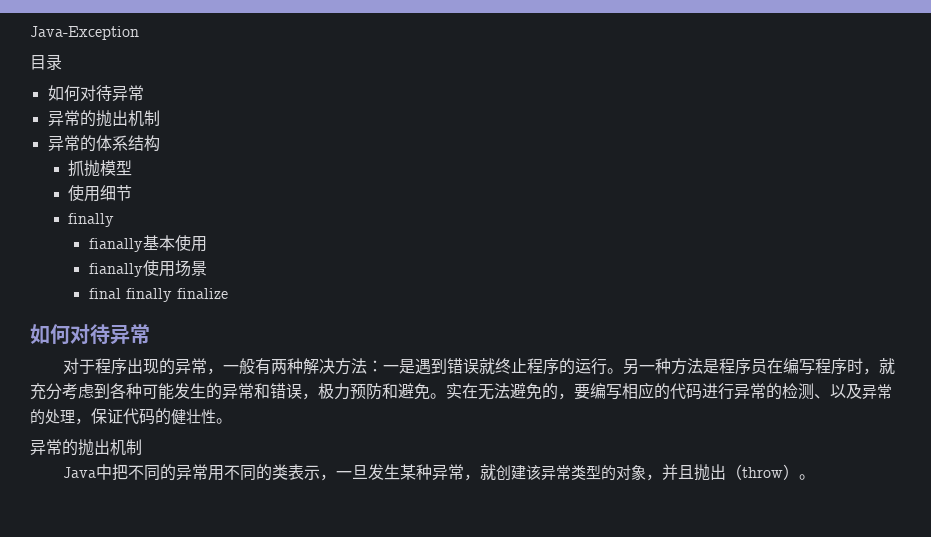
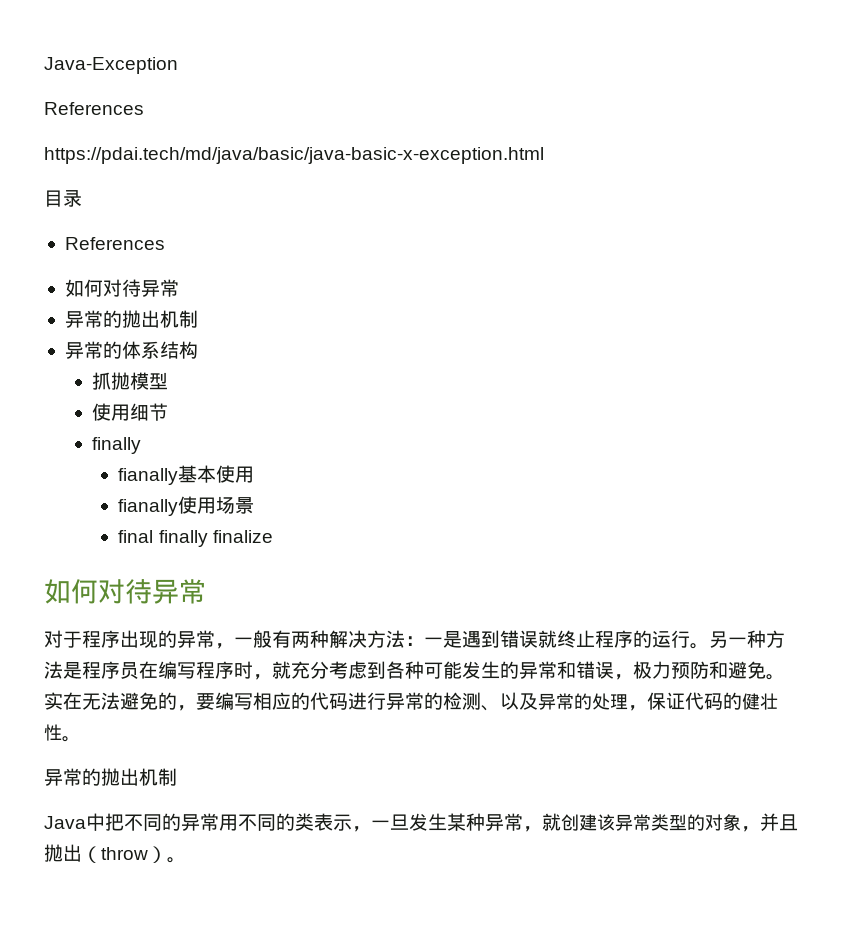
  Java-Exception
+ References
+ https://pdai.tech/md/java/basic/java-basic-x-exception.html
  目录
+ References

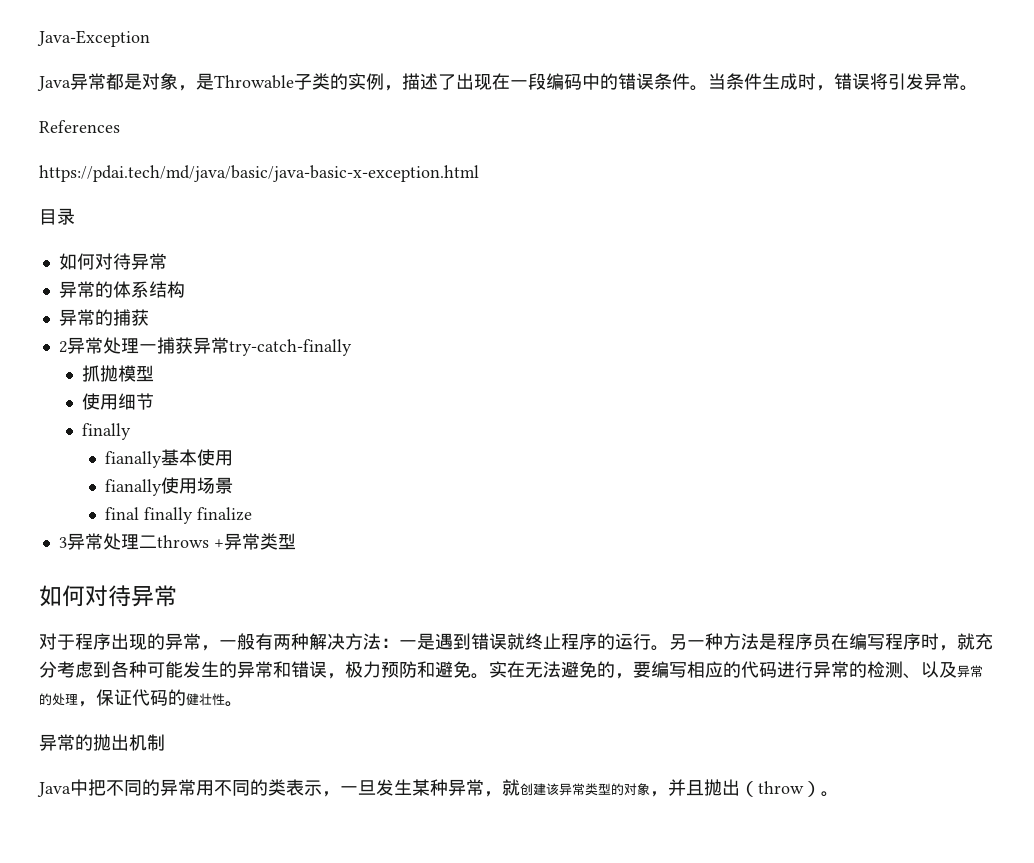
+ Java异常都是对象，是Throwable子类的实例，描述了出现在一段编码中的错误条件。当条件生成时，错误将引发异常。
  目录
- References
  如何对待异常
- 异常的抛出机制
  异常的体系结构
+ 异常的捕获
+ 2异常处理一捕获异常try-catch-finally
+ 3异常处理二throws +异常类型

